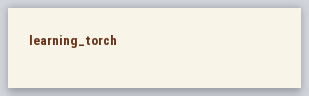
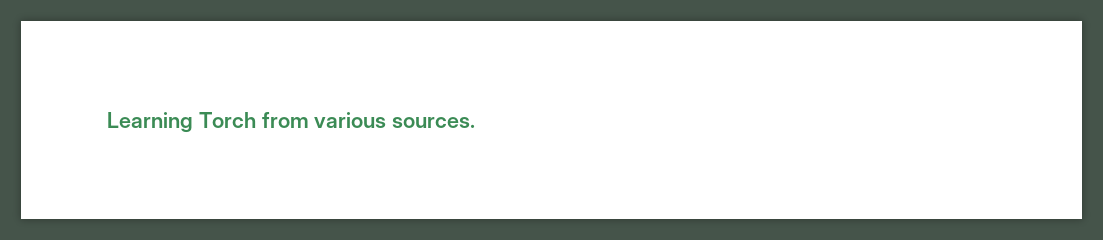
- learning_torch
+ Learning Torch from various sources.

